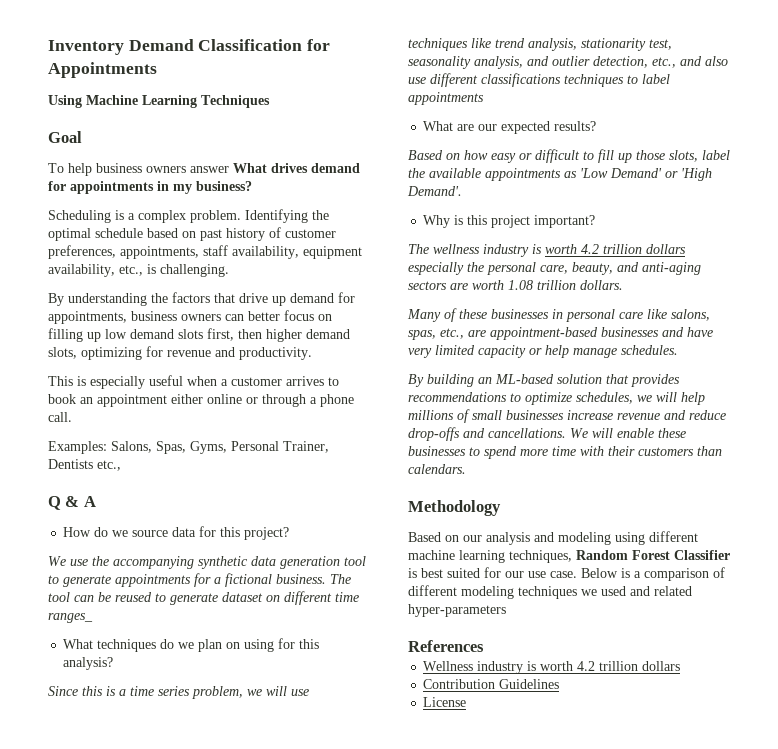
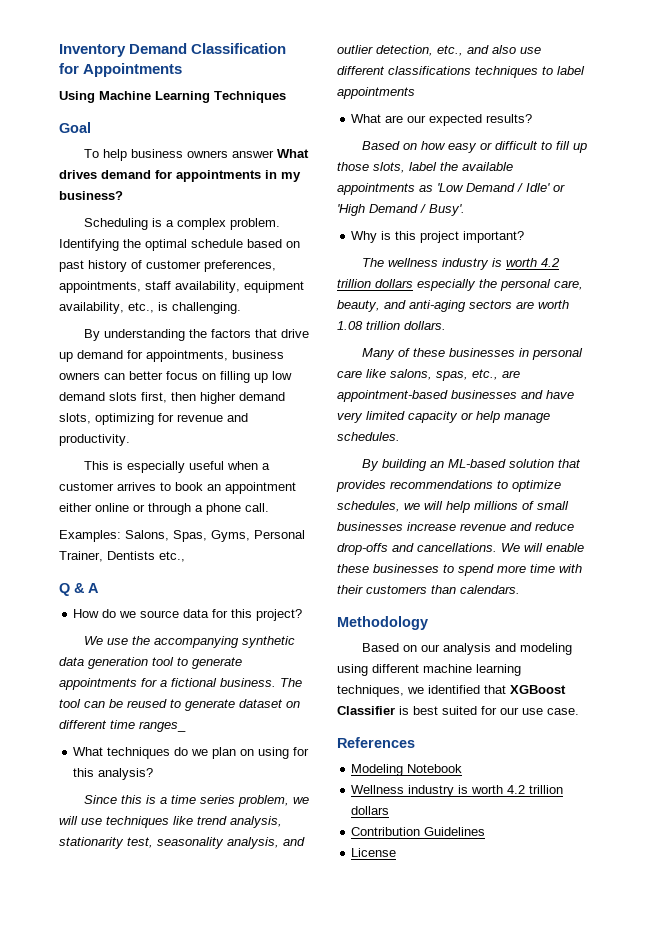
- Based on how easy or difficult to fill up those slots, label the available appointments as 'Low Demand' or 'High Demand'.
+ Based on how easy or difficult to fill up those slots, label the available appointments as 'Low Demand / Idle' or 'High Demand / Busy'.
- Based on our analysis and modeling using different machine learning techniques, Random Forest Classifier is best suited for our use case. Below is a comparison of different modeling techniques we used and related hyper-parameters
+ Based on our analysis and modeling using different machine learning techniques, we identified that XGBoost Classifier is best suited for our use case.
+ Modeling Notebook

